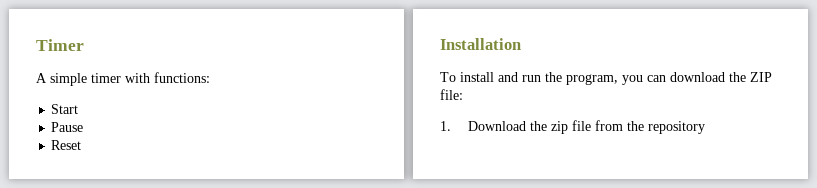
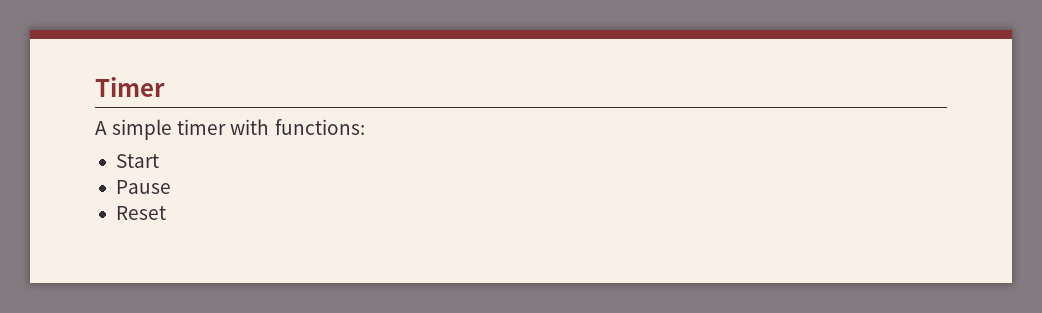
- Installation
- To install and run the program, you can download the ZIP file:
- 1. Download the zip file from the repository

